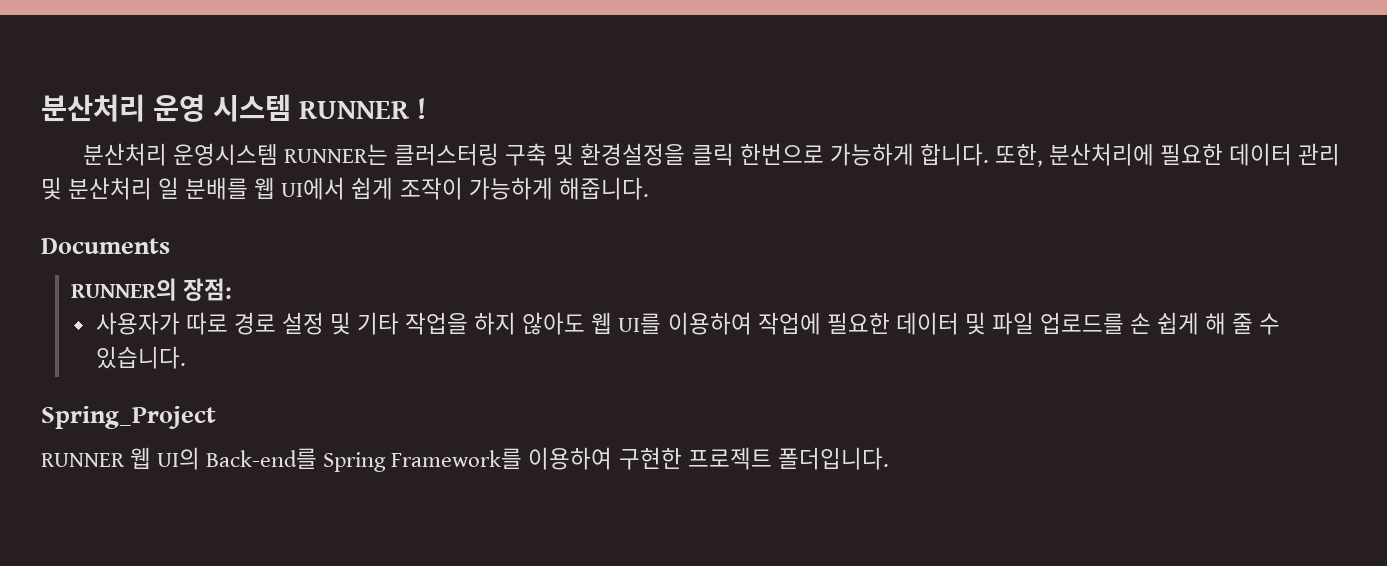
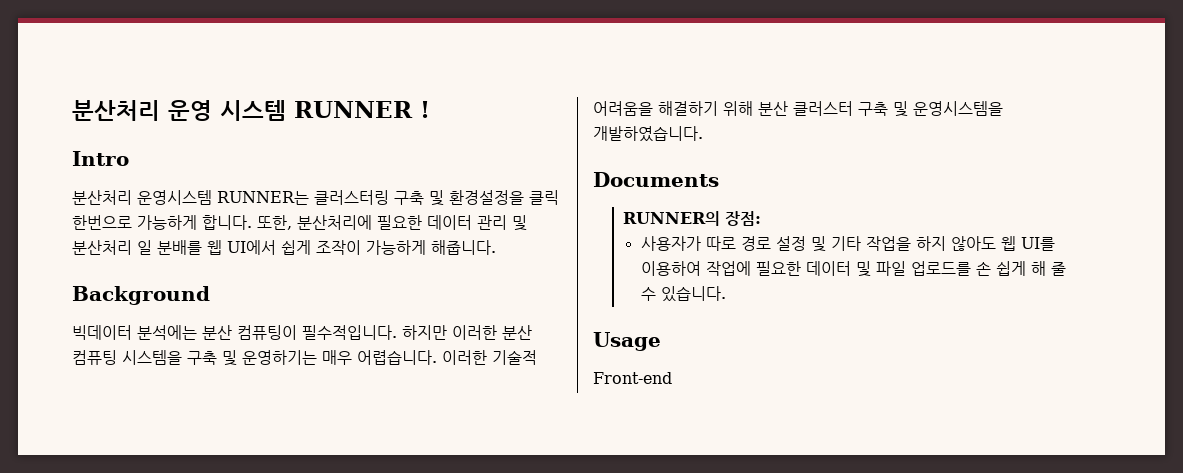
+ Intro
+ Background
+ 빅데이터 분석에는 분산 컴퓨팅이 필수적입니다. 하지만 이러한 분산 컴퓨팅 시스템을 구축 및 운영하기는 매우 어렵습니다. 이러한 기술적 어려움을 해결하기 위해 분산 클러스터 구축 및 운영시스템을 개발하였습니다.
- Spring_Project
- RUNNER 웹 UI의 Back-end를 Spring Framework를 이용하여 구현한 프로젝트 폴더입니다.
+ Usage
+ Front-end

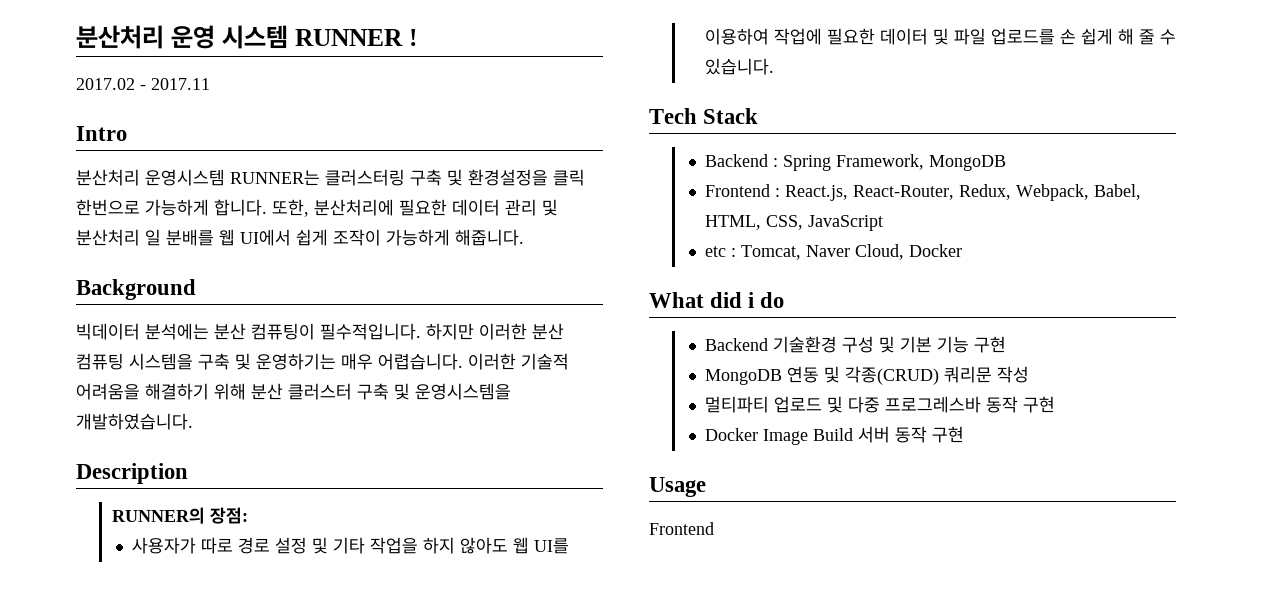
+ 2017.02 - 2017.11
- Documents
+ Description
+ Tech Stack
+ Backend : Spring Framework, MongoDB
+ Frontend : React.js, React-Router, Redux, Webpack, Babel, HTML, CSS, JavaScript
+ etc : Tomcat, Naver Cloud, Docker
+ What did i do
+ Backend 기술환경 구성 및 기본 기능 구현
+ MongoDB 연동 및 각종(CRUD) 쿼리문 작성
+ 멀티파티 업로드 및 다중 프로그레스바 동작 구현
+ Docker Image Build 서버 동작 구현
  Usage
- Front-end
+ Frontend

